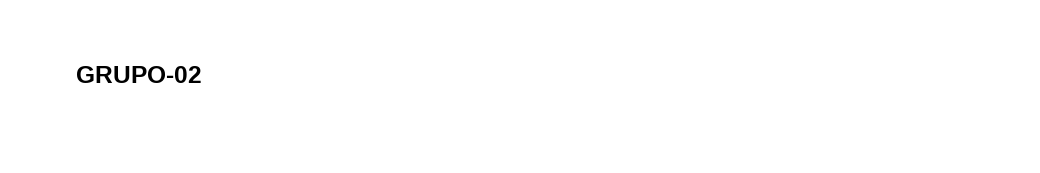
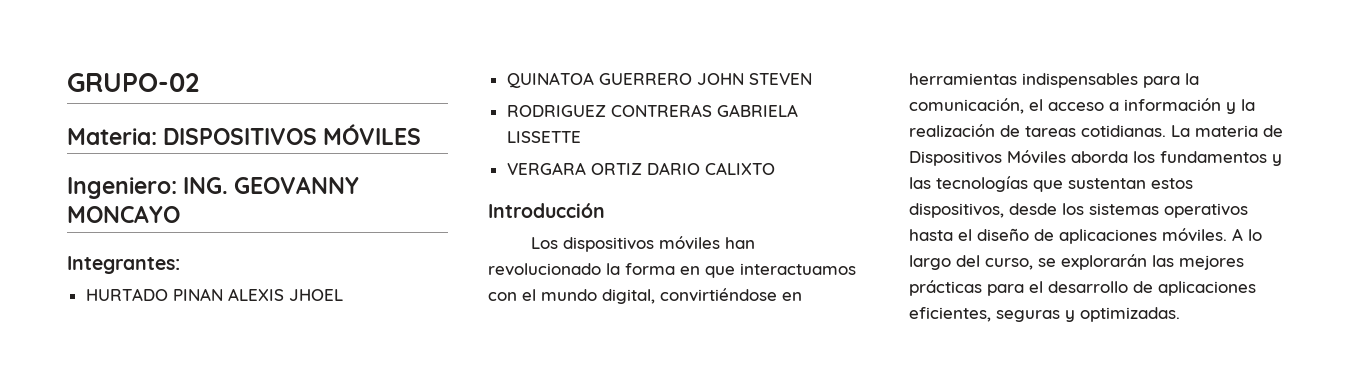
+ Materia: DISPOSITIVOS MÓVILES
+ Ingeniero: ING. GEOVANNY MONCAYO
+ Integrantes:
+ HURTADO PINAN ALEXIS JHOEL
+ QUINATOA GUERRERO JOHN STEVEN
+ RODRIGUEZ CONTRERAS GABRIELA LISSETTE
+ VERGARA ORTIZ DARIO CALIXTO
+ Introducción
+ Los dispositivos móviles han revolucionado la forma en que interactuamos con el mundo digital, convirtiéndose en herramientas indispensables para la comunicación, el acceso a información y la realización de tareas cotidianas. La materia de Dispositivos Móviles aborda los fundamentos y las tecnologías que sustentan estos dispositivos, desde los sistemas operativos hasta el diseño de aplicaciones móviles. A lo largo del curso, se explorarán las mejores prácticas para el desarrollo de aplicaciones eficientes, seguras y optimizadas.

